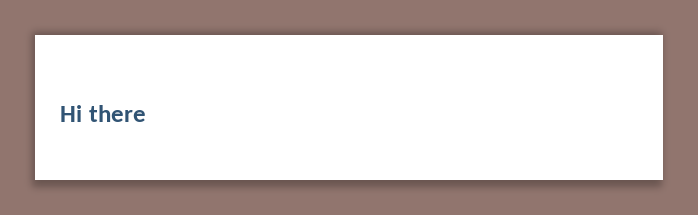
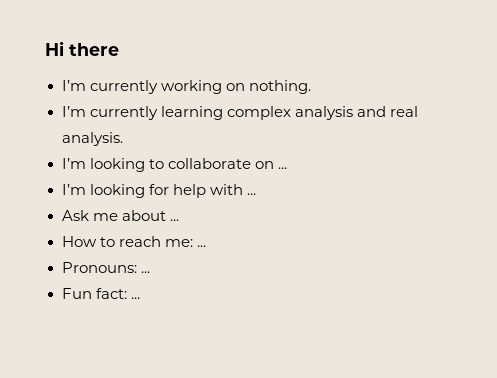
+ I’m currently working on nothing.
+ I’m currently learning complex analysis and real analysis.
+ I’m looking to collaborate on ...
+ I’m looking for help with ...
+ Ask me about ...
+ How to reach me: ...
+ Pronouns: ...
+ Fun fact: ...

